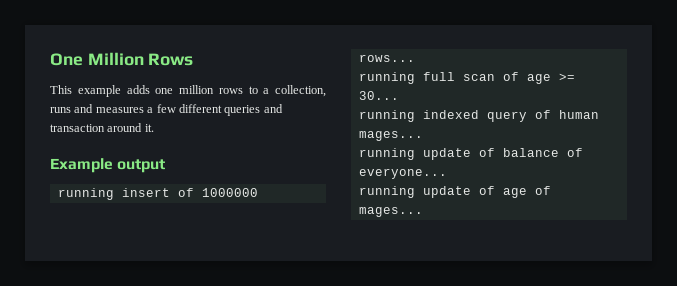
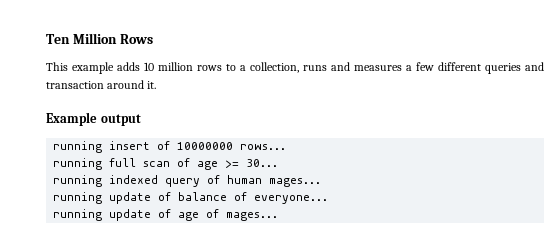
- One Million Rows
+ Ten Million Rows
- This example adds one million rows to a collection, runs and measures a few different queries and transaction around it.
+ This example adds 10 million rows to a collection, runs and measures a few different queries and transaction around it.
- running insert of 1000000 rows...
+ running insert of 10000000 rows...

